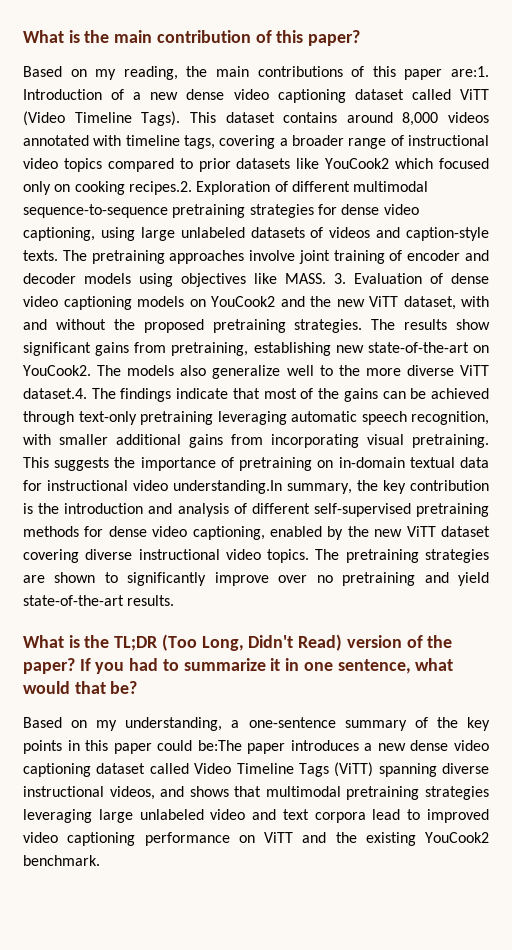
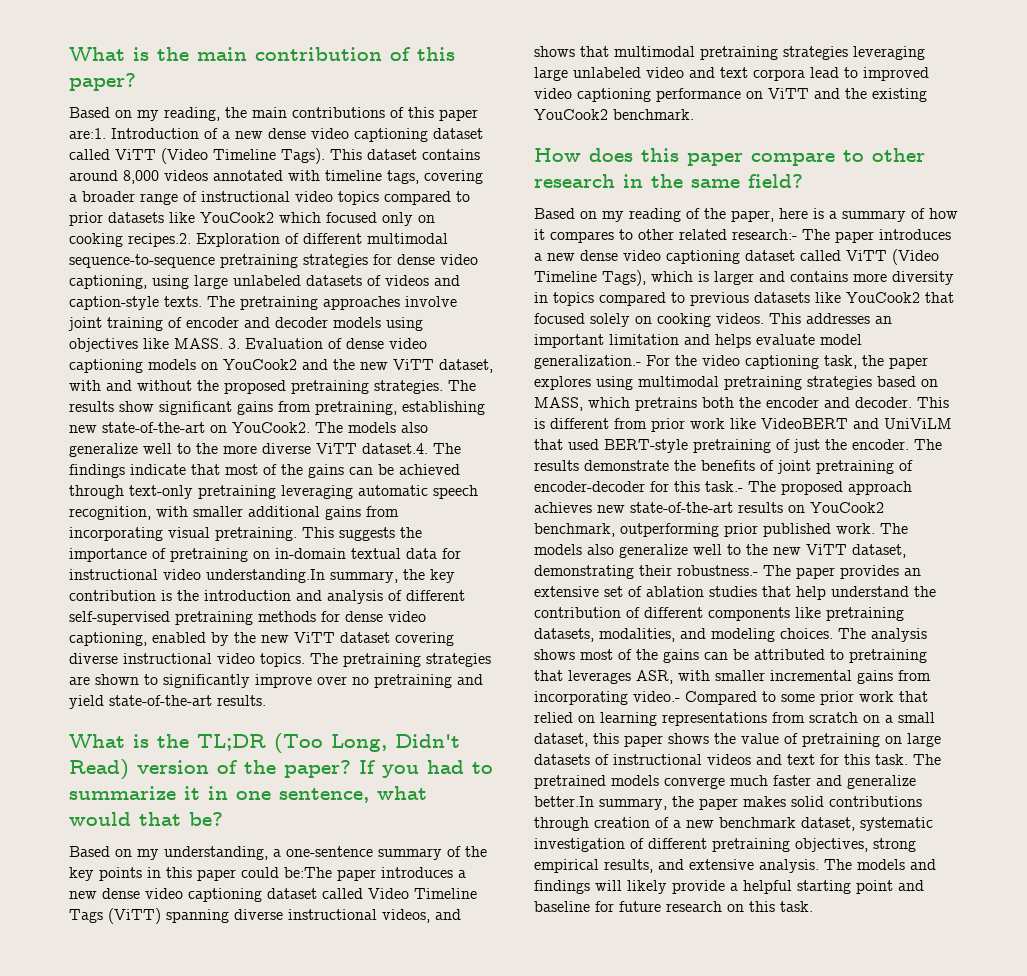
+ How does this paper compare to other research in the same field?
+ Based on my reading of the paper, here is a summary of how it compares to other related research:- The paper introduces a new dense video captioning dataset called ViTT (Video Timeline Tags), which is larger and contains more diversity in topics compared to previous datasets like YouCook2 that focused solely on cooking videos. This addresses an important limitation and helps evaluate model generalization.- For the video captioning task, the paper explores using multimodal pretraining strategies based on MASS, which pretrains both the encoder and decoder. This is different from prior work like VideoBERT and UniViLM that used BERT-style pretraining of just the encoder. The results demonstrate the benefits of joint pretraining of encoder-decoder for this task.- The proposed approach achieves new state-of-the-art results on YouCook2 benchmark, outperforming prior published work. The models also generalize well to the new ViTT dataset, demonstrating their robustness.- The paper provides an extensive set of ablation studies that help understand the contribution of different components like pretraining datasets, modalities, and modeling choices. The analysis shows most of the gains can be attributed to pretraining that leverages ASR, with smaller incremental gains from incorporating video.- Compared to some prior work that relied on learning representations from scratch on a small dataset, this paper shows the value of pretraining on large datasets of instructional videos and text for this task. The pretrained models converge much faster and generalize better.In summary, the paper makes solid contributions through creation of a new benchmark dataset, systematic investigation of different pretraining objectives, strong empirical results, and extensive analysis. The models and findings will likely provide a helpful starting point and baseline for future research on this task.

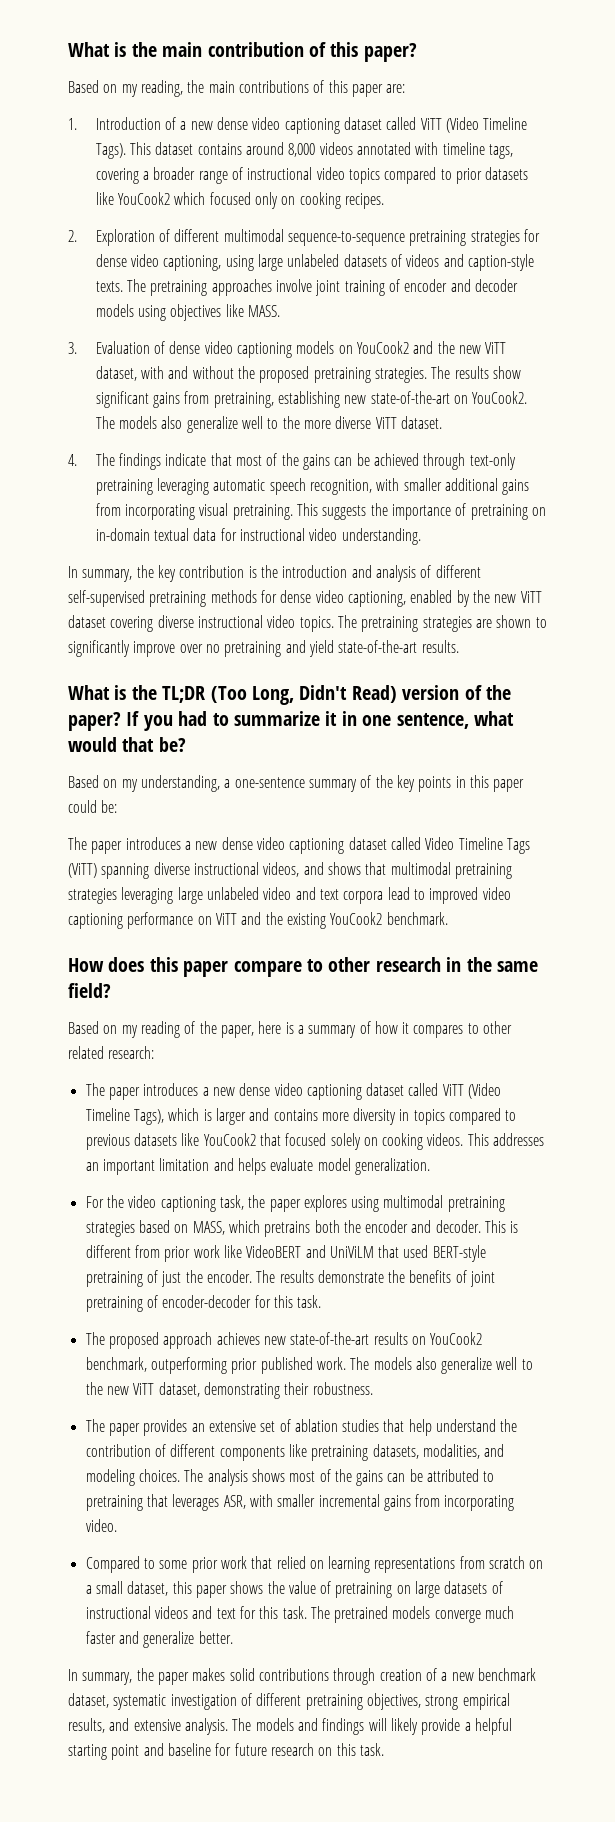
- Based on my reading, the main contributions of this paper are:1. Introduction of a new dense video captioning dataset called ViTT (Video Timeline Tags).
+ Based on my reading, the main contributions of this paper are:
+ 1. Introduction of a new dense video captioning dataset called ViTT (Video Timeline Tags).
- This dataset contains around 8,000 videos annotated with timeline tags, covering a broader range of instructional video topics compared to prior datasets like YouCook2 which focused only on cooking recipes.2. Exploration of different multimodal sequence-to-sequence pretraining strategies for dense video captioning, using large unlabeled datasets of videos and caption-style texts.
+ This dataset contains around 8,000 videos annotated with timeline tags, covering a broader range of instructional video topics compared to prior datasets like YouCook2 which focused only on cooking recipes.
+ 2. Exploration of different multimodal sequence-to-sequence pretraining strategies for dense video captioning, using large unlabeled datasets of videos and caption-style texts.
- The pretraining approaches involve joint training of encoder and decoder models using objectives like MASS. 3. Evaluation of dense video captioning models on YouCook2 and the new ViTT dataset, with and without the proposed pretraining strategies.
+ The pretraining approaches involve joint training of encoder and decoder models using objectives like MASS.
+ 3. Evaluation of dense video captioning models on YouCook2 and the new ViTT dataset, with and without the proposed pretraining strategies.
- The models also generalize well to the more diverse ViTT dataset.4. The findings indicate that most of the gains can be achieved through text-only pretraining leveraging automatic speech recognition, with smaller additional gains from incorporating visual pretraining.
+ The models also generalize well to the more diverse ViTT dataset.
+ 4. The findings indicate that most of the gains can be achieved through text-only pretraining leveraging automatic speech recognition, with smaller additional gains from incorporating visual pretraining.
- This suggests the importance of pretraining on in-domain textual data for instructional video understanding.In summary, the key contribution is the introduction and analysis of different self-supervised pretraining methods for dense video captioning, enabled by the new ViTT dataset covering diverse instructional video topics.
+ This suggests the importance of pretraining on in-domain textual data for instructional video understanding.
+ In summary, the key contribution is the introduction and analysis of different self-supervised pretraining methods for dense video captioning, enabled by the new ViTT dataset covering diverse instructional video topics.
- Based on my understanding, a one-sentence summary of the key points in this paper could be:The paper introduces a new dense video captioning dataset called Video Timeline Tags (ViTT) spanning diverse instructional videos, and shows that multimodal pretraining strategies leveraging large unlabeled video and text corpora lead to improved video captioning performance on ViTT and the existing YouCook2 benchmark.
+ Based on my understanding, a one-sentence summary of the key points in this paper could be:
+ The paper introduces a new dense video captioning dataset called Video Timeline Tags (ViTT) spanning diverse instructional videos, and shows that multimodal pretraining strategies leveraging large unlabeled video and text corpora lead to improved video captioning performance on ViTT and the existing YouCook2 benchmark.
- Based on my reading of the paper, here is a summary of how it compares to other related research:- The paper introduces a new dense video captioning dataset called ViTT (Video Timeline Tags), which is larger and contains more diversity in topics compared to previous datasets like YouCook2 that focused solely on cooking videos.
+ Based on my reading of the paper, here is a summary of how it compares to other related research:
+ The paper introduces a new dense video captioning dataset called ViTT (Video Timeline Tags), which is larger and contains more diversity in topics compared to previous datasets like YouCook2 that focused solely on cooking videos.
- This addresses an important limitation and helps evaluate model generalization.- For the video captioning task, the paper explores using multimodal pretraining strategies based on MASS, which pretrains both the encoder and decoder.
+ This addresses an important limitation and helps evaluate model generalization.
+ For the video captioning task, the paper explores using multimodal pretraining strategies based on MASS, which pretrains both the encoder and decoder.
- The results demonstrate the benefits of joint pretraining of encoder-decoder for this task.- The proposed approach achieves new state-of-the-art results on YouCook2 benchmark, outperforming prior published work.
+ The results demonstrate the benefits of joint pretraining of encoder-decoder for this task.
+ The proposed approach achieves new state-of-the-art results on YouCook2 benchmark, outperforming prior published work.
- The models also generalize well to the new ViTT dataset, demonstrating their robustness.- The paper provides an extensive set of ablation studies that help understand the contribution of different components like pretraining datasets, modalities, and modeling choices.
+ The models also generalize well to the new ViTT dataset, demonstrating their robustness.
+ The paper provides an extensive set of ablation studies that help understand the contribution of different components like pretraining datasets, modalities, and modeling choices.
- The analysis shows most of the gains can be attributed to pretraining that leverages ASR, with smaller incremental gains from incorporating video.- Compared to some prior work that relied on learning representations from scratch on a small dataset, this paper shows the value of pretraining on large datasets of instructional videos and text for this task.
+ The analysis shows most of the gains can be attributed to pretraining that leverages ASR, with smaller incremental gains from incorporating video.
+ Compared to some prior work that relied on learning representations from scratch on a small dataset, this paper shows the value of pretraining on large datasets of instructional videos and text for this task.
- The pretrained models converge much faster and generalize better.In summary, the paper makes solid contributions through creation of a new benchmark dataset, systematic investigation of different pretraining objectives, strong empirical results, and extensive analysis.
+ The pretrained models converge much faster and generalize better.
+ In summary, the paper makes solid contributions through creation of a new benchmark dataset, systematic investigation of different pretraining objectives, strong empirical results, and extensive analysis.

